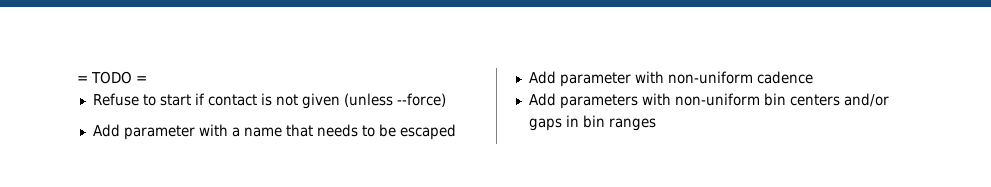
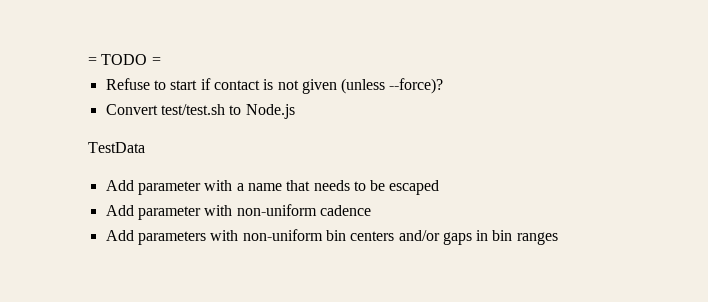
- Refuse to start if contact is not given (unless --force)
+ Refuse to start if contact is not given (unless --force)?
+ Convert test/test.sh to Node.js
+ TestData

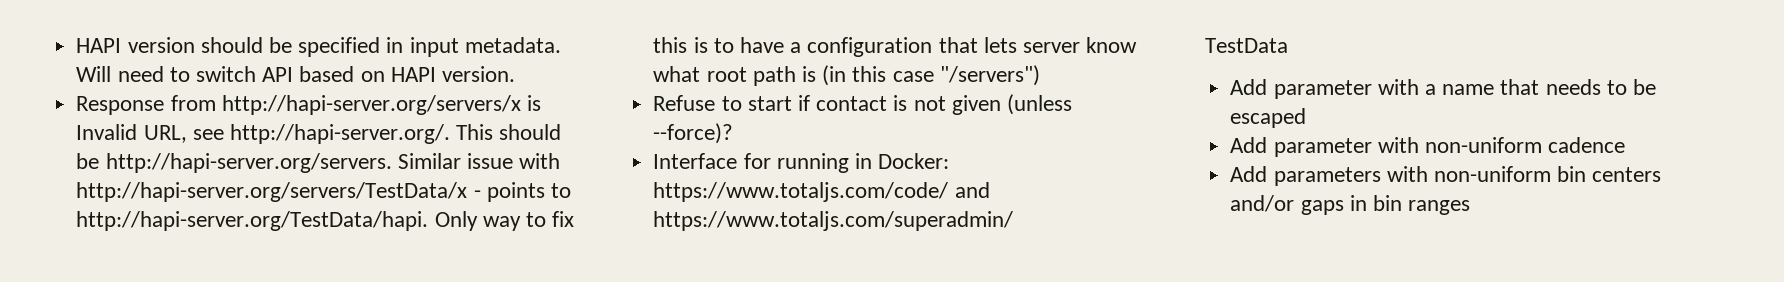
- = TODO =
+ HAPI version should be specified in input metadata. Will need to switch API based on HAPI version.
+ Response from http://hapi-server.org/servers/x is Invalid URL, see http://hapi-server.org/. This should be http://hapi-server.org/servers. Similar issue with http://hapi-server.org/servers/TestData/x - points to http://hapi-server.org/TestData/hapi. Only way to fix this is to have a configuration that lets server know what root path is (in this case "/servers")
- Convert test/test.sh to Node.js
+ Interface for running in Docker: https://www.totaljs.com/code/ and https://www.totaljs.com/superadmin/

